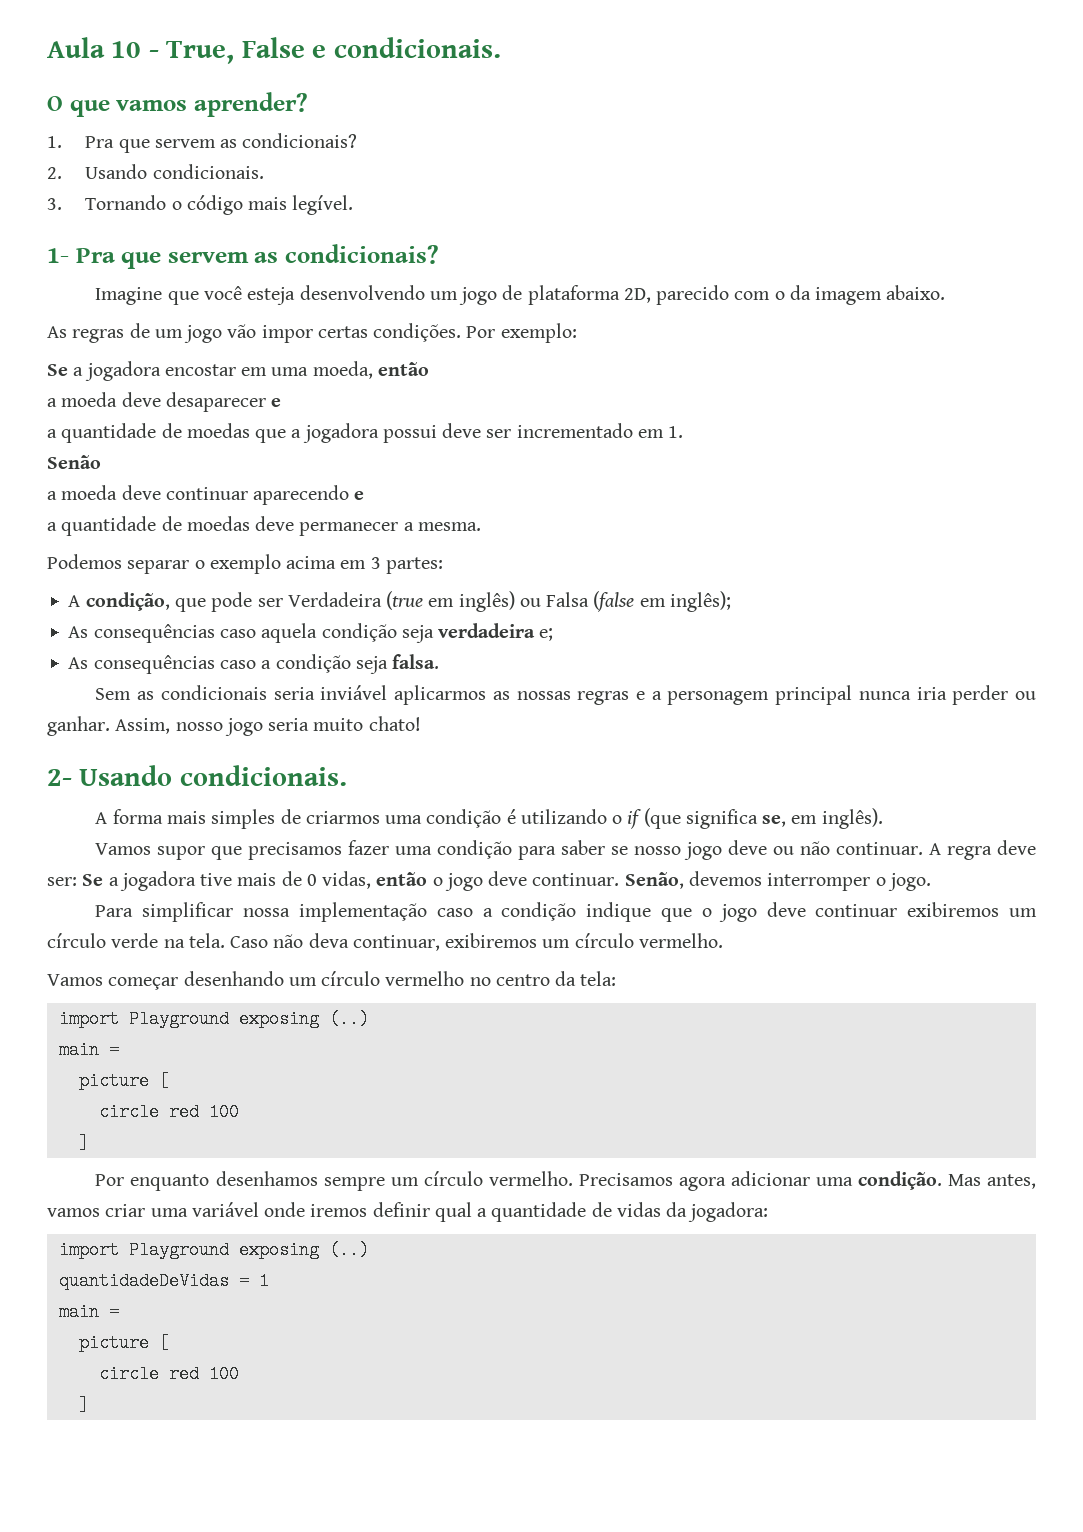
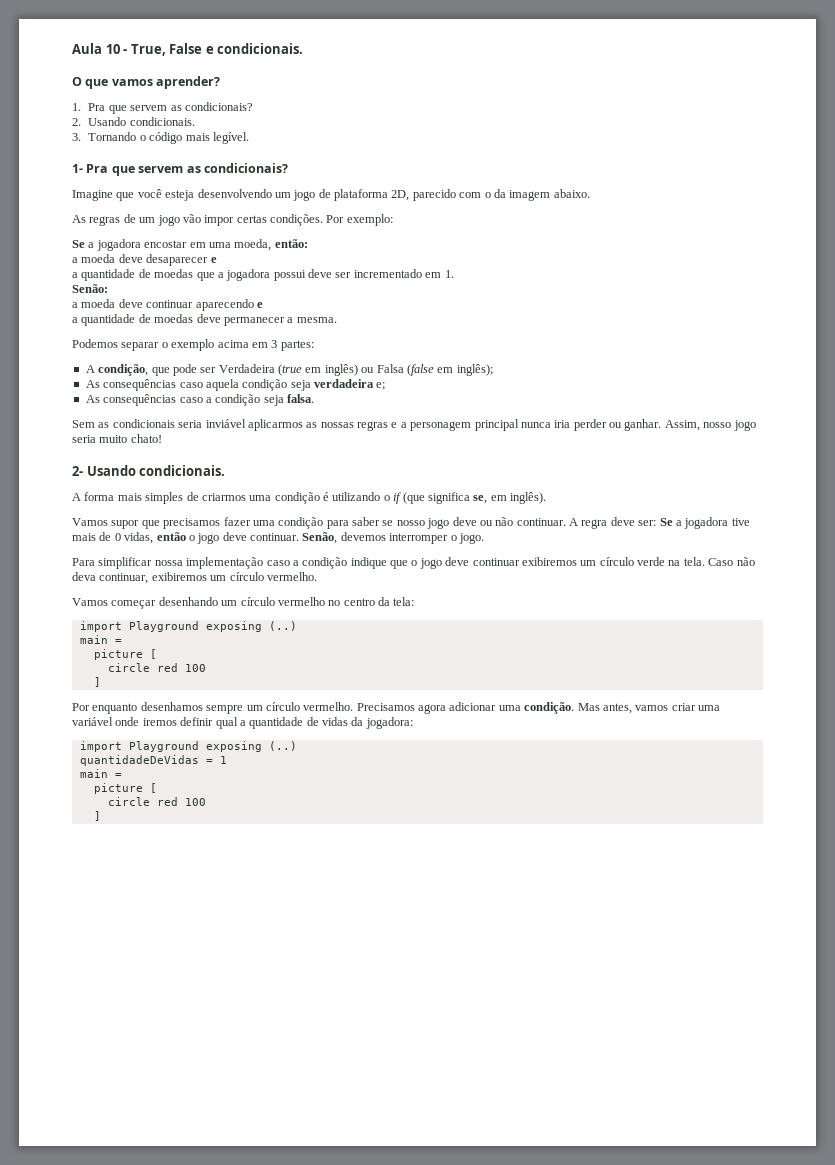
- Se a jogadora encostar em uma moeda, então
+ Se a jogadora encostar em uma moeda, então:
- Senão
+ Senão:

